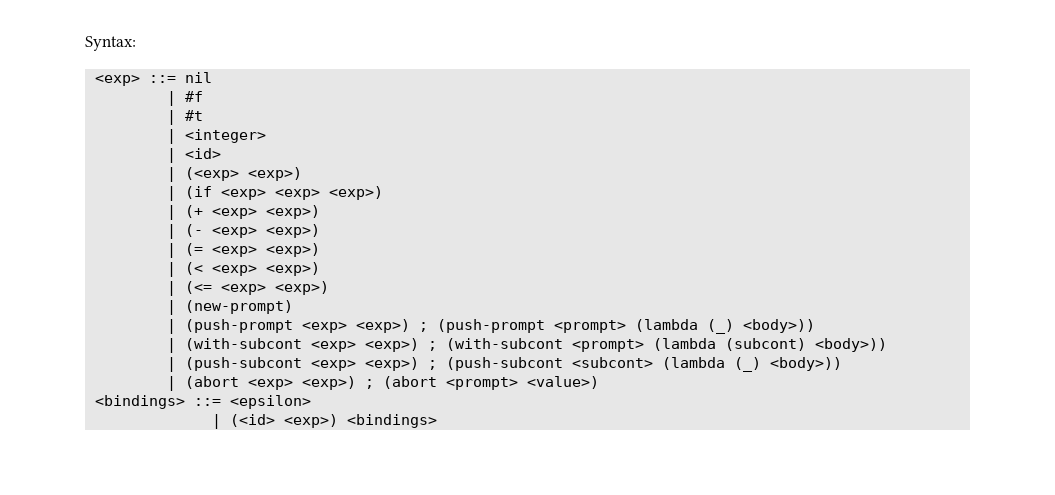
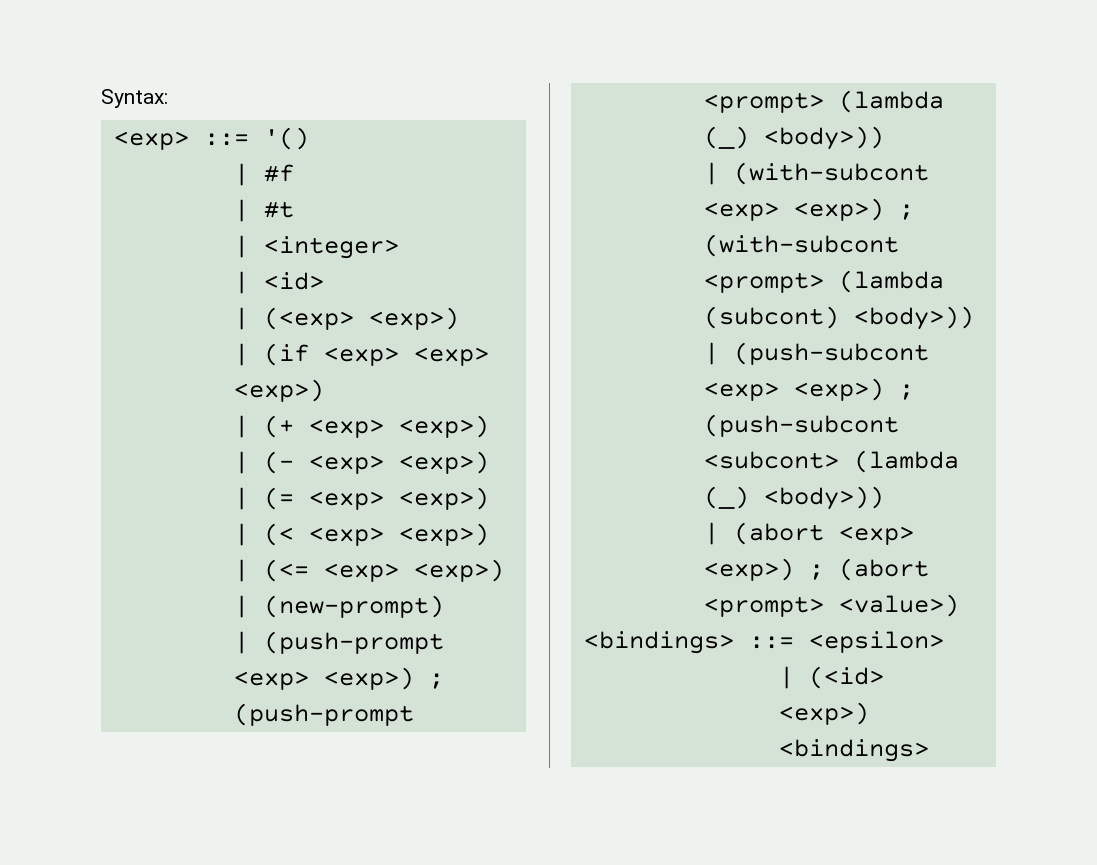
- <exp> ::= nil
+ <exp> ::= '()

